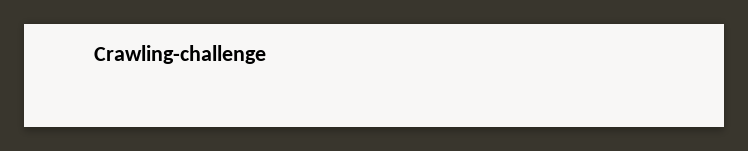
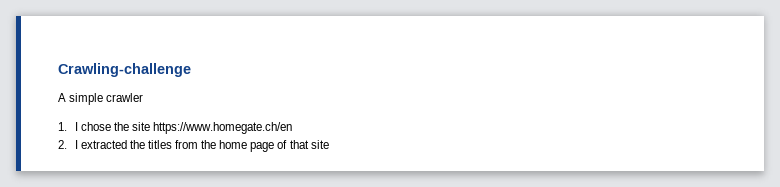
+ A simple crawler
+ 1. I chose the site https://www.homegate.ch/en
+ 2. I extracted the titles from the home page of that site

